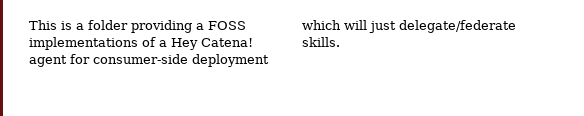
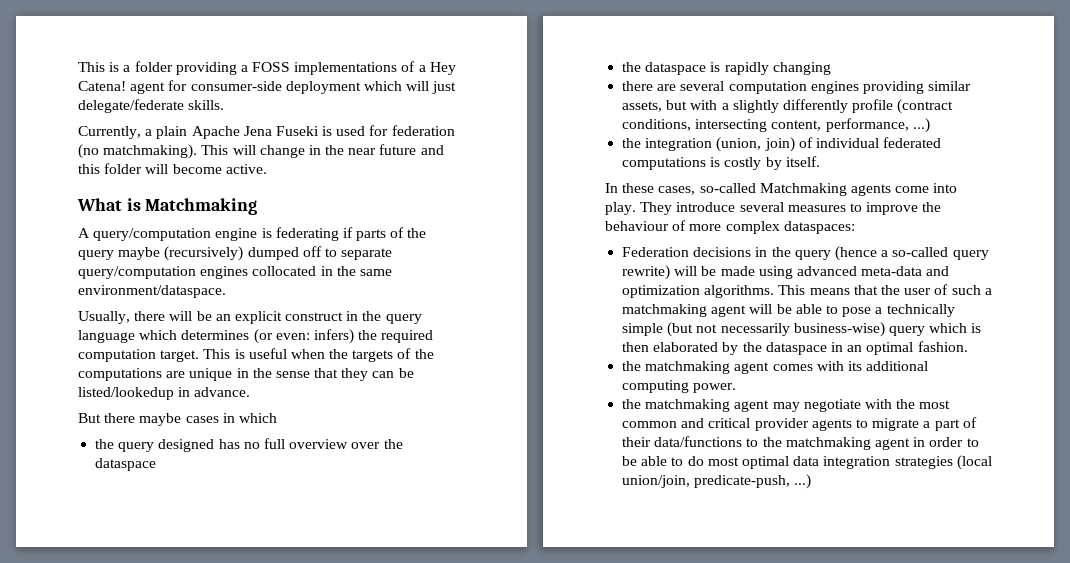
+ Currently, a plain Apache Jena Fuseki is used for federation (no matchmaking). This will change in the near future and this folder will become active.
+ What is Matchmaking
+ A query/computation engine is federating if parts of the query maybe (recursively) dumped off to separate query/computation engines collocated in the same environment/dataspace.
+ Usually, there will be an explicit construct in the query language which determines (or even: infers) the required computation target. This is useful when the targets of the computations are unique in the sense that they can be listed/lookedup in advance.
+ But there maybe cases in which
+ the query designed has no full overview over the dataspace
+ the dataspace is rapidly changing
+ there are several computation engines providing similar assets, but with a slightly differently profile (contract conditions, intersecting content, performance, ...)
+ the integration (union, join) of individual federated computations is costly by itself.
+ In these cases, so-called Matchmaking agents come into play. They introduce several measures to improve the behaviour of more complex dataspaces:
+ Federation decisions in the query (hence a so-called query rewrite) will be made using advanced meta-data and optimization algorithms. This means that the user of such a matchmaking agent will be able to pose a technically simple (but not necessarily business-wise) query which is then elaborated by the dataspace in an optimal fashion.
+ the matchmaking agent comes with its additional computing power.
+ the matchmaking agent may negotiate with the most common and critical provider agents to migrate a part of their data/functions to the matchmaking agent in order to be able to do most optimal data integration strategies (local union/join, predicate-push, ...)

